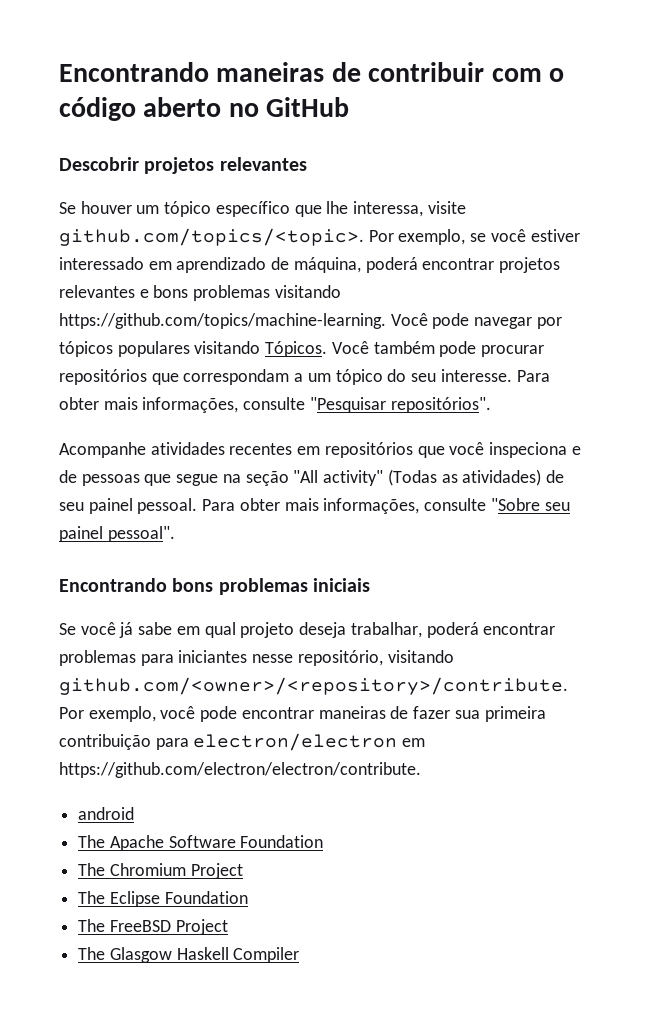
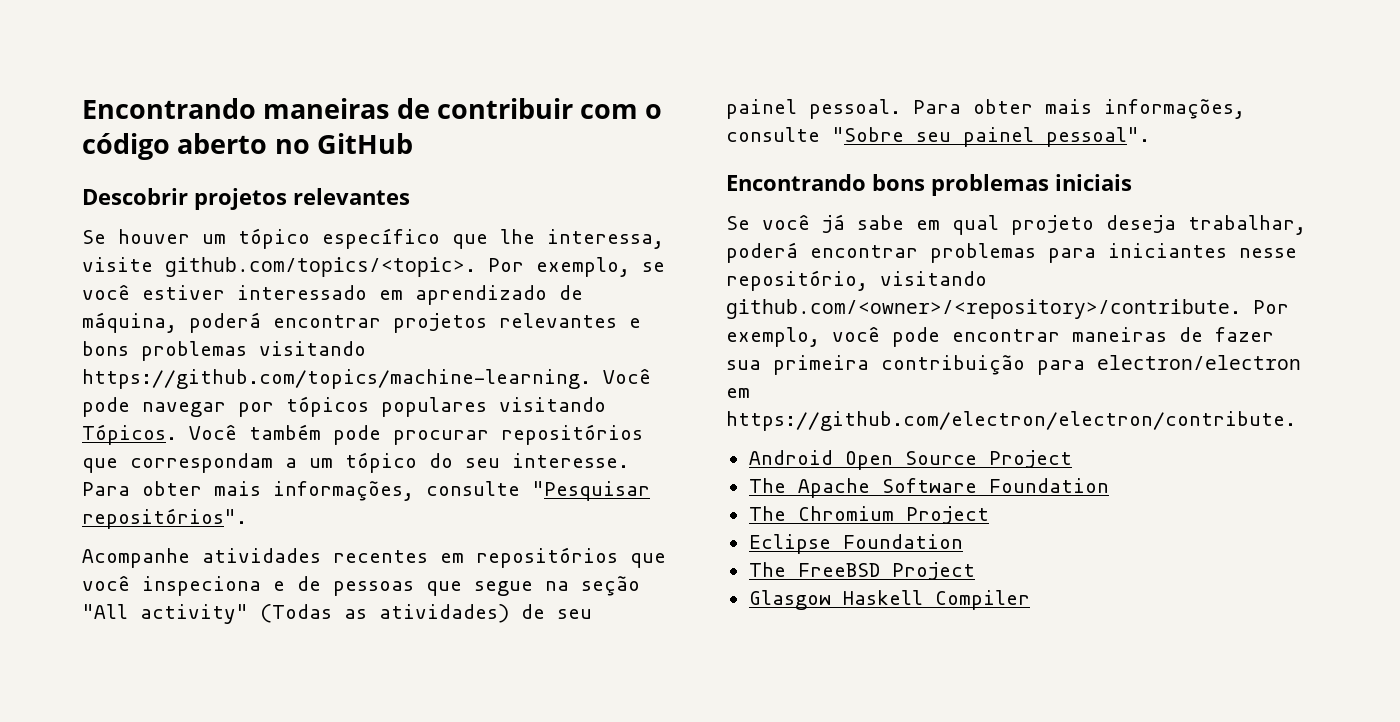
- android
+ Android Open Source Project
- The Eclipse Foundation
+ Eclipse Foundation
- The Glasgow Haskell Compiler
+ Glasgow Haskell Compiler

